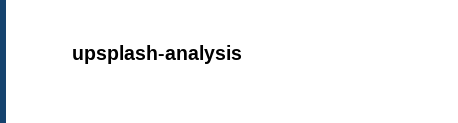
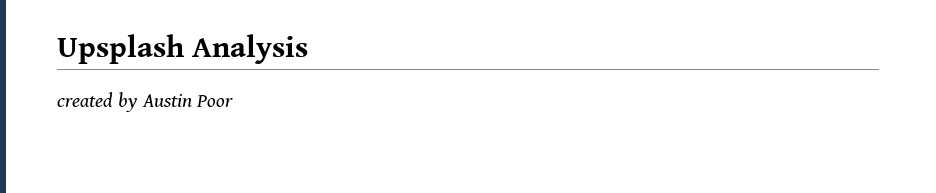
- upsplash-analysis
+ Upsplash Analysis
+ created by Austin Poor

